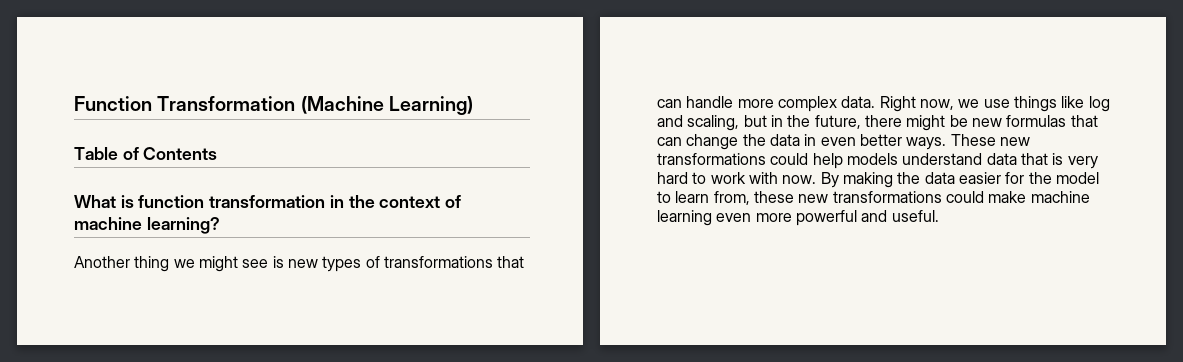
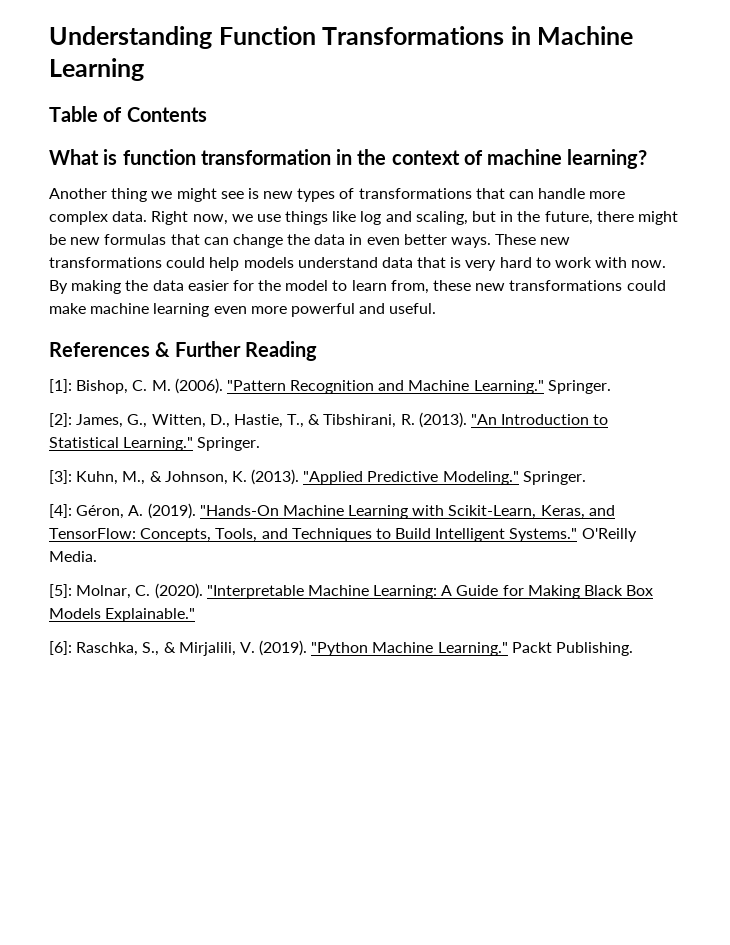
- Function Transformation (Machine Learning)
+ Understanding Function Transformations in Machine Learning
+ References & Further Reading
+ [1]: Bishop, C. M. (2006). "Pattern Recognition and Machine Learning." Springer.
+ [2]: James, G., Witten, D., Hastie, T., & Tibshirani, R. (2013). "An Introduction to Statistical Learning." Springer.
+ [3]: Kuhn, M., & Johnson, K. (2013). "Applied Predictive Modeling." Springer.
+ [4]: Géron, A. (2019). "Hands-On Machine Learning with Scikit-Learn, Keras, and TensorFlow: Concepts, Tools, and Techniques to Build Intelligent Systems." O'Reilly Media.
+ [5]: Molnar, C. (2020). "Interpretable Machine Learning: A Guide for Making Black Box Models Explainable."
+ [6]: Raschka, S., & Mirjalili, V. (2019). "Python Machine Learning." Packt Publishing.

